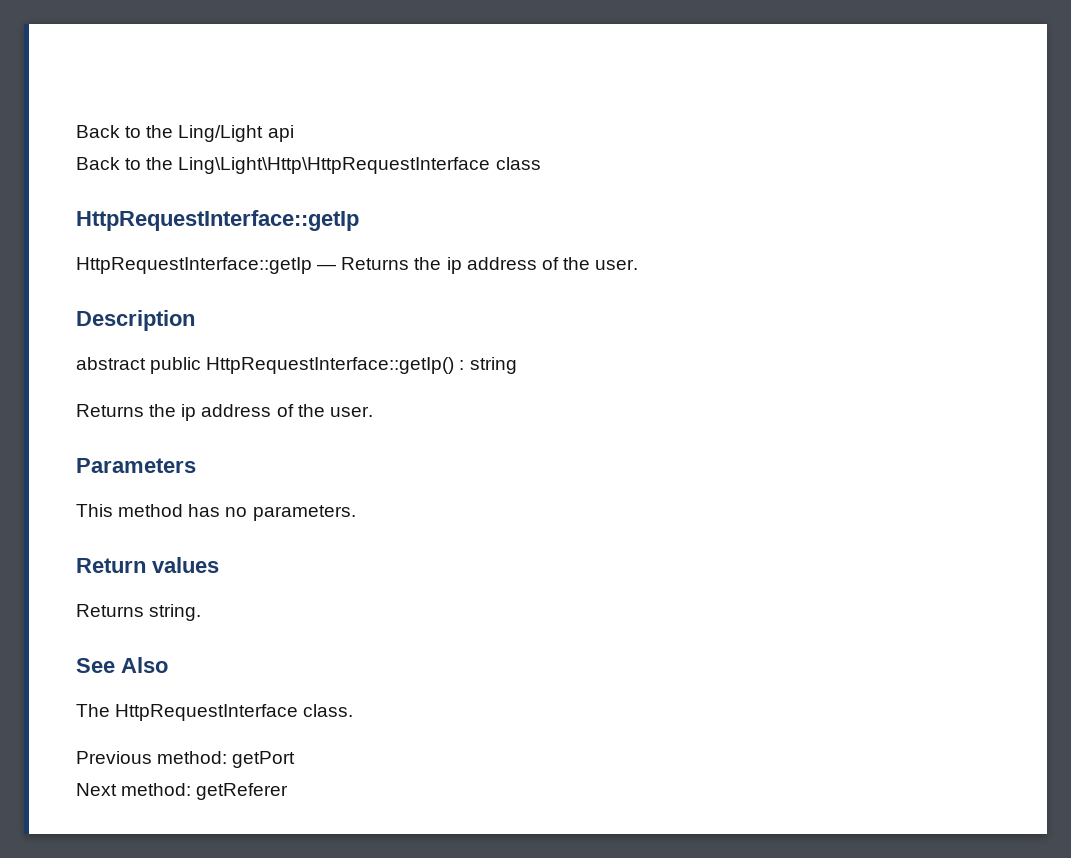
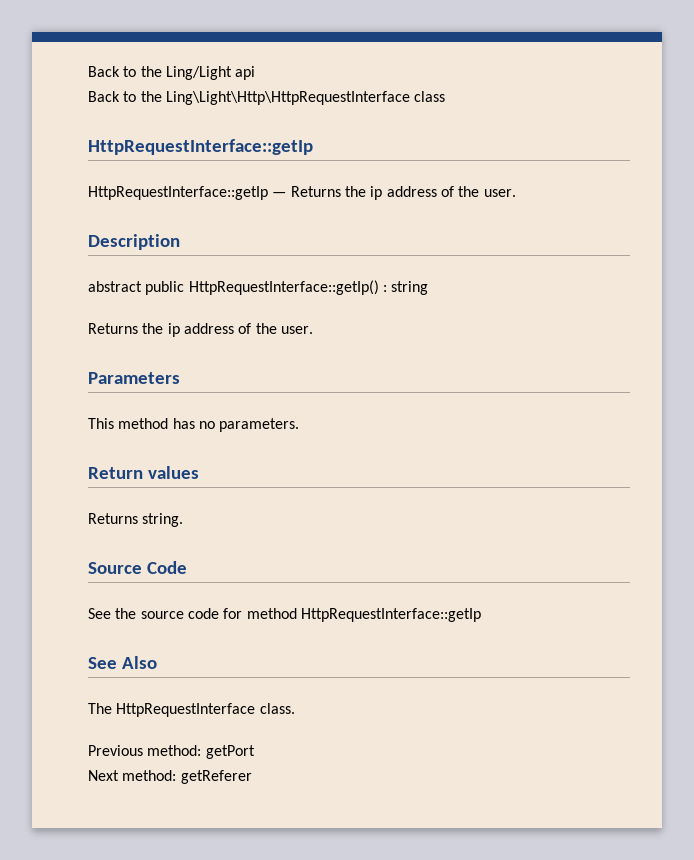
+ Source Code
+ See the source code for method HttpRequestInterface::getIp

